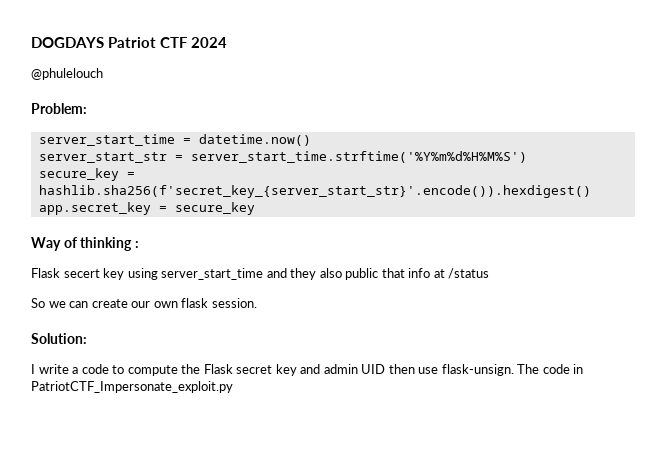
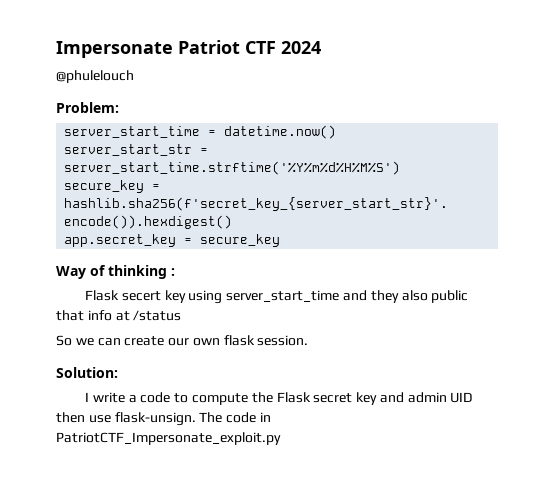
- DOGDAYS Patriot CTF 2024
+ Impersonate Patriot CTF 2024

